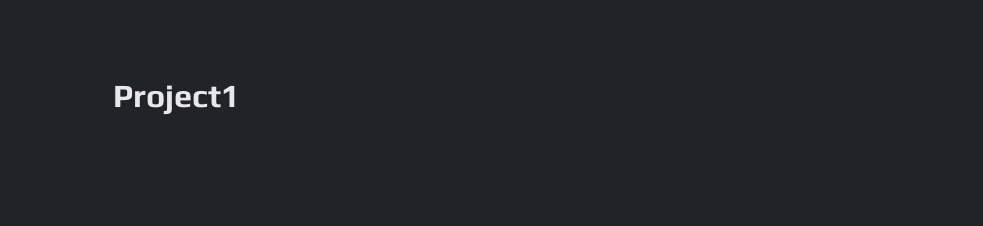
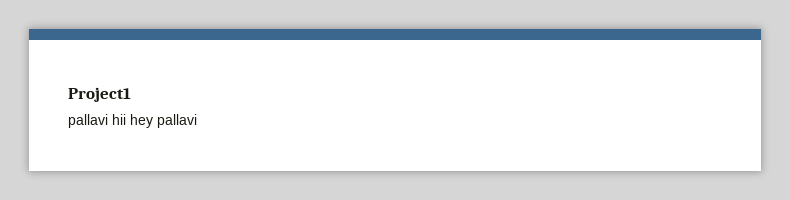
+ pallavi hii hey pallavi

